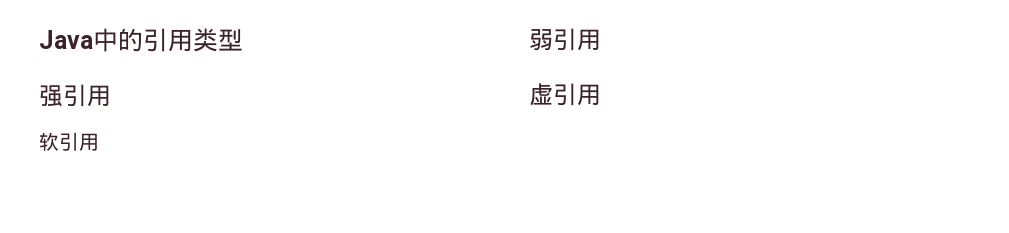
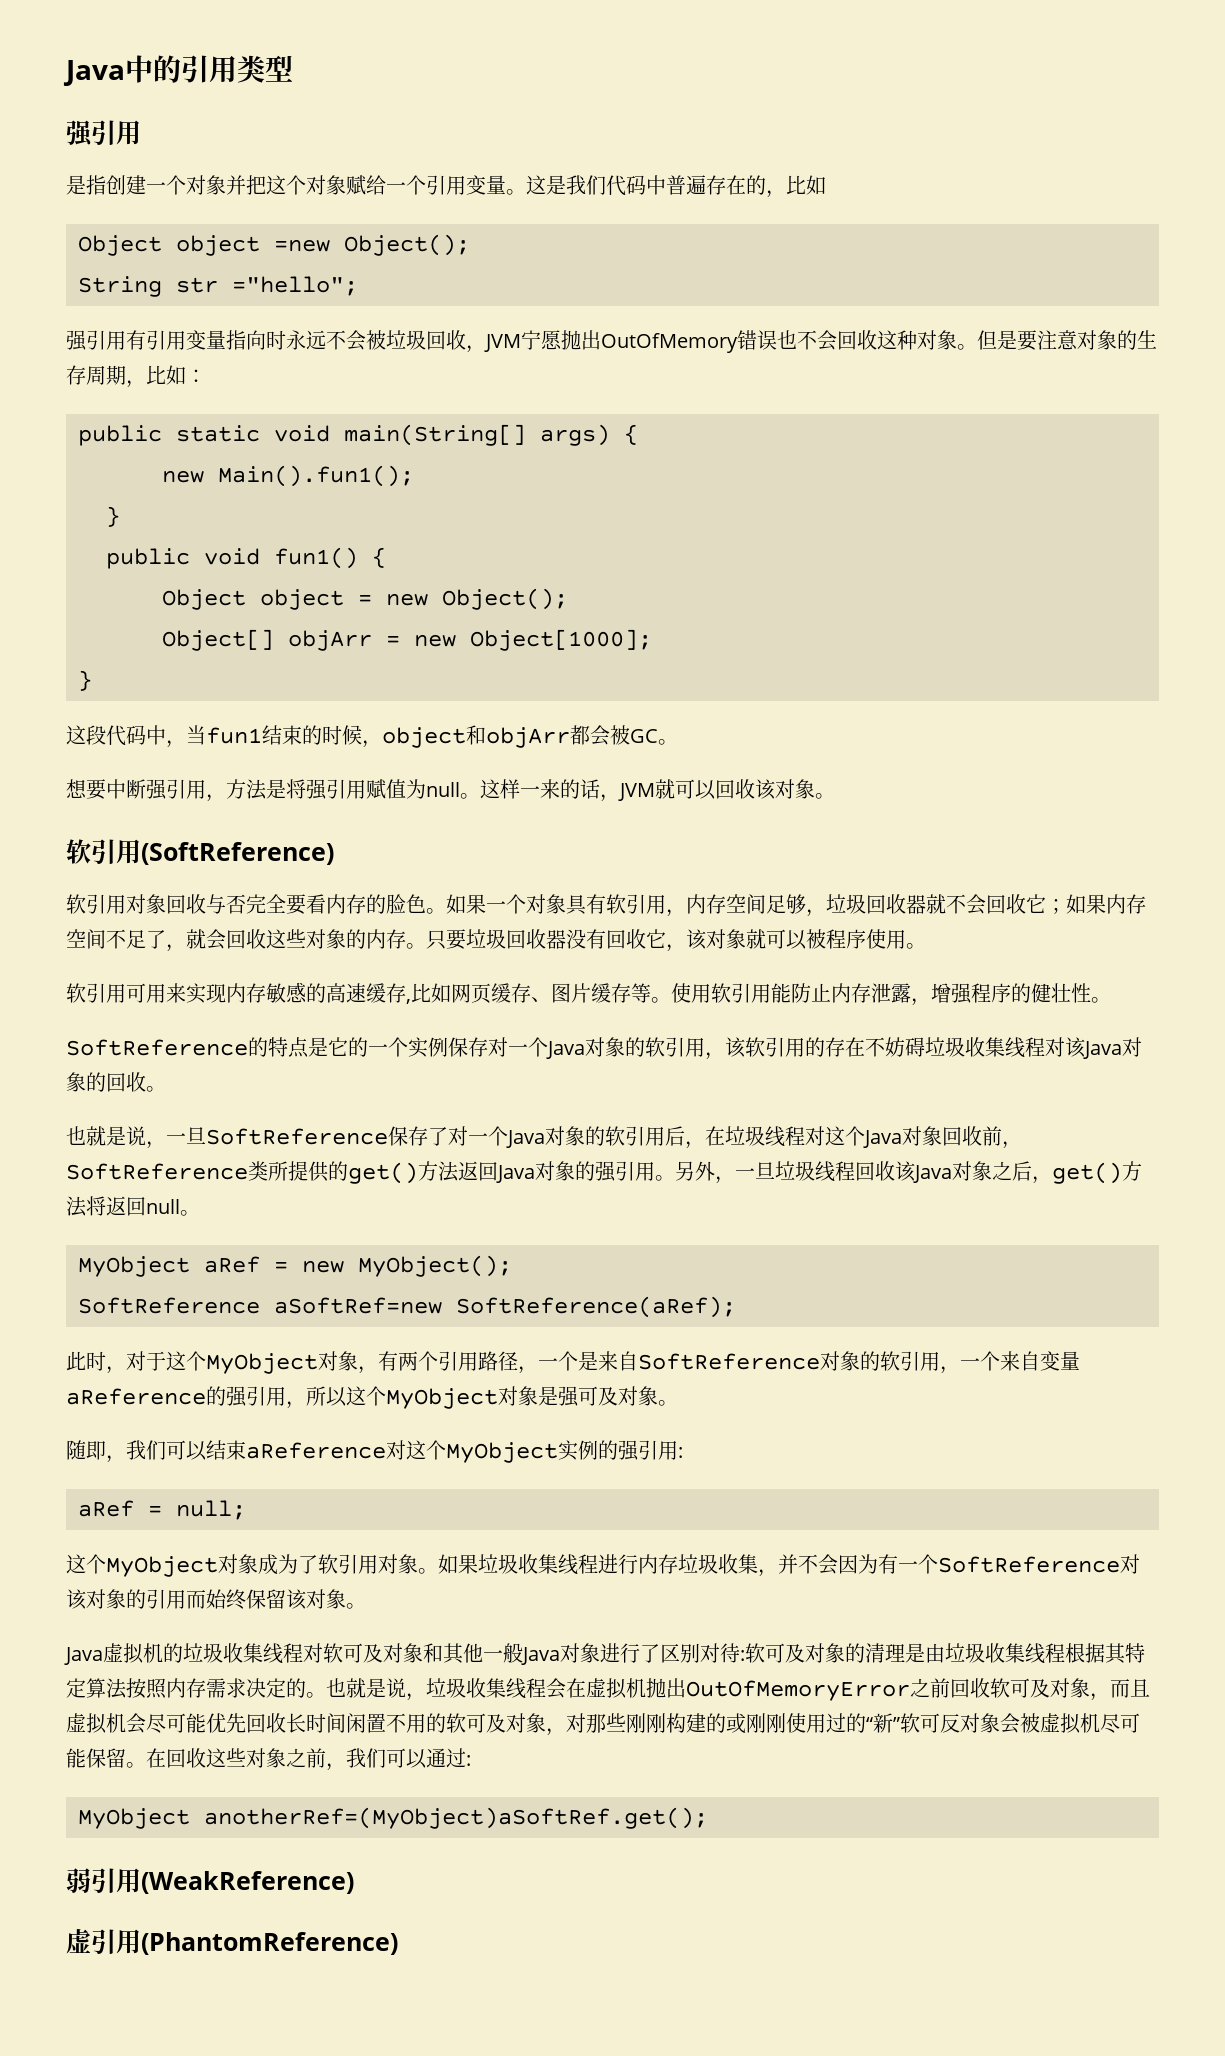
- 软引用
+ 是指创建一个对象并把这个对象赋给一个引用变量。这是我们代码中普遍存在的，比如
+ Object object =new Object();
+ String str ="hello";
+ 强引用有引用变量指向时永远不会被垃圾回收，JVM宁愿抛出OutOfMemory错误也不会回收这种对象。但是要注意对象的生存周期，比如：
+ public static void main(String[] args) {
+ new Main().fun1();
+ }
+ public void fun1() {
+ Object object = new Object();
+ Object[] objArr = new Object[1000];
+ }
+ 这段代码中，当fun1结束的时候，object和objArr都会被GC。
+ 想要中断强引用，方法是将强引用赋值为null。这样一来的话，JVM就可以回收该对象。
+ 软引用(SoftReference)
+ 软引用对象回收与否完全要看内存的脸色。如果一个对象具有软引用，内存空间足够，垃圾回收器就不会回收它；如果内存空间不足了，就会回收这些对象的内存。只要垃圾回收器没有回收它，该对象就可以被程序使用。
+ 软引用可用来实现内存敏感的高速缓存,比如网页缓存、图片缓存等。使用软引用能防止内存泄露，增强程序的健壮性。
+ SoftReference的特点是它的一个实例保存对一个Java对象的软引用，该软引用的存在不妨碍垃圾收集线程对该Java对象的回收。
+ 也就是说，一旦SoftReference保存了对一个Java对象的软引用后，在垃圾线程对这个Java对象回收前，SoftReference类所提供的get()方法返回Java对象的强引用。另外，一旦垃圾线程回收该Java对象之后，get()方法将返回null。
+ MyObject aRef = new MyObject();
+ SoftReference aSoftRef=new SoftReference(aRef);
+ 此时，对于这个MyObject对象，有两个引用路径，一个是来自SoftReference对象的软引用，一个来自变量aReference的强引用，所以这个MyObject对象是强可及对象。
+ 随即，我们可以结束aReference对这个MyObject实例的强引用:
+ aRef = null;
+ 这个MyObject对象成为了软引用对象。如果垃圾收集线程进行内存垃圾收集，并不会因为有一个SoftReference对该对象的引用而始终保留该对象。
+ Java虚拟机的垃圾收集线程对软可及对象和其他一般Java对象进行了区别对待:软可及对象的清理是由垃圾收集线程根据其特定算法按照内存需求决定的。也就是说，垃圾收集线程会在虚拟机抛出OutOfMemoryError之前回收软可及对象，而且虚拟机会尽可能优先回收长时间闲置不用的软可及对象，对那些刚刚构建的或刚刚使用过的“新”软可反对象会被虚拟机尽可能保留。在回收这些对象之前，我们可以通过:
+ MyObject anotherRef=(MyObject)aSoftRef.get();
- 弱引用
+ 弱引用(WeakReference)
- 虚引用
+ 虚引用(PhantomReference)

